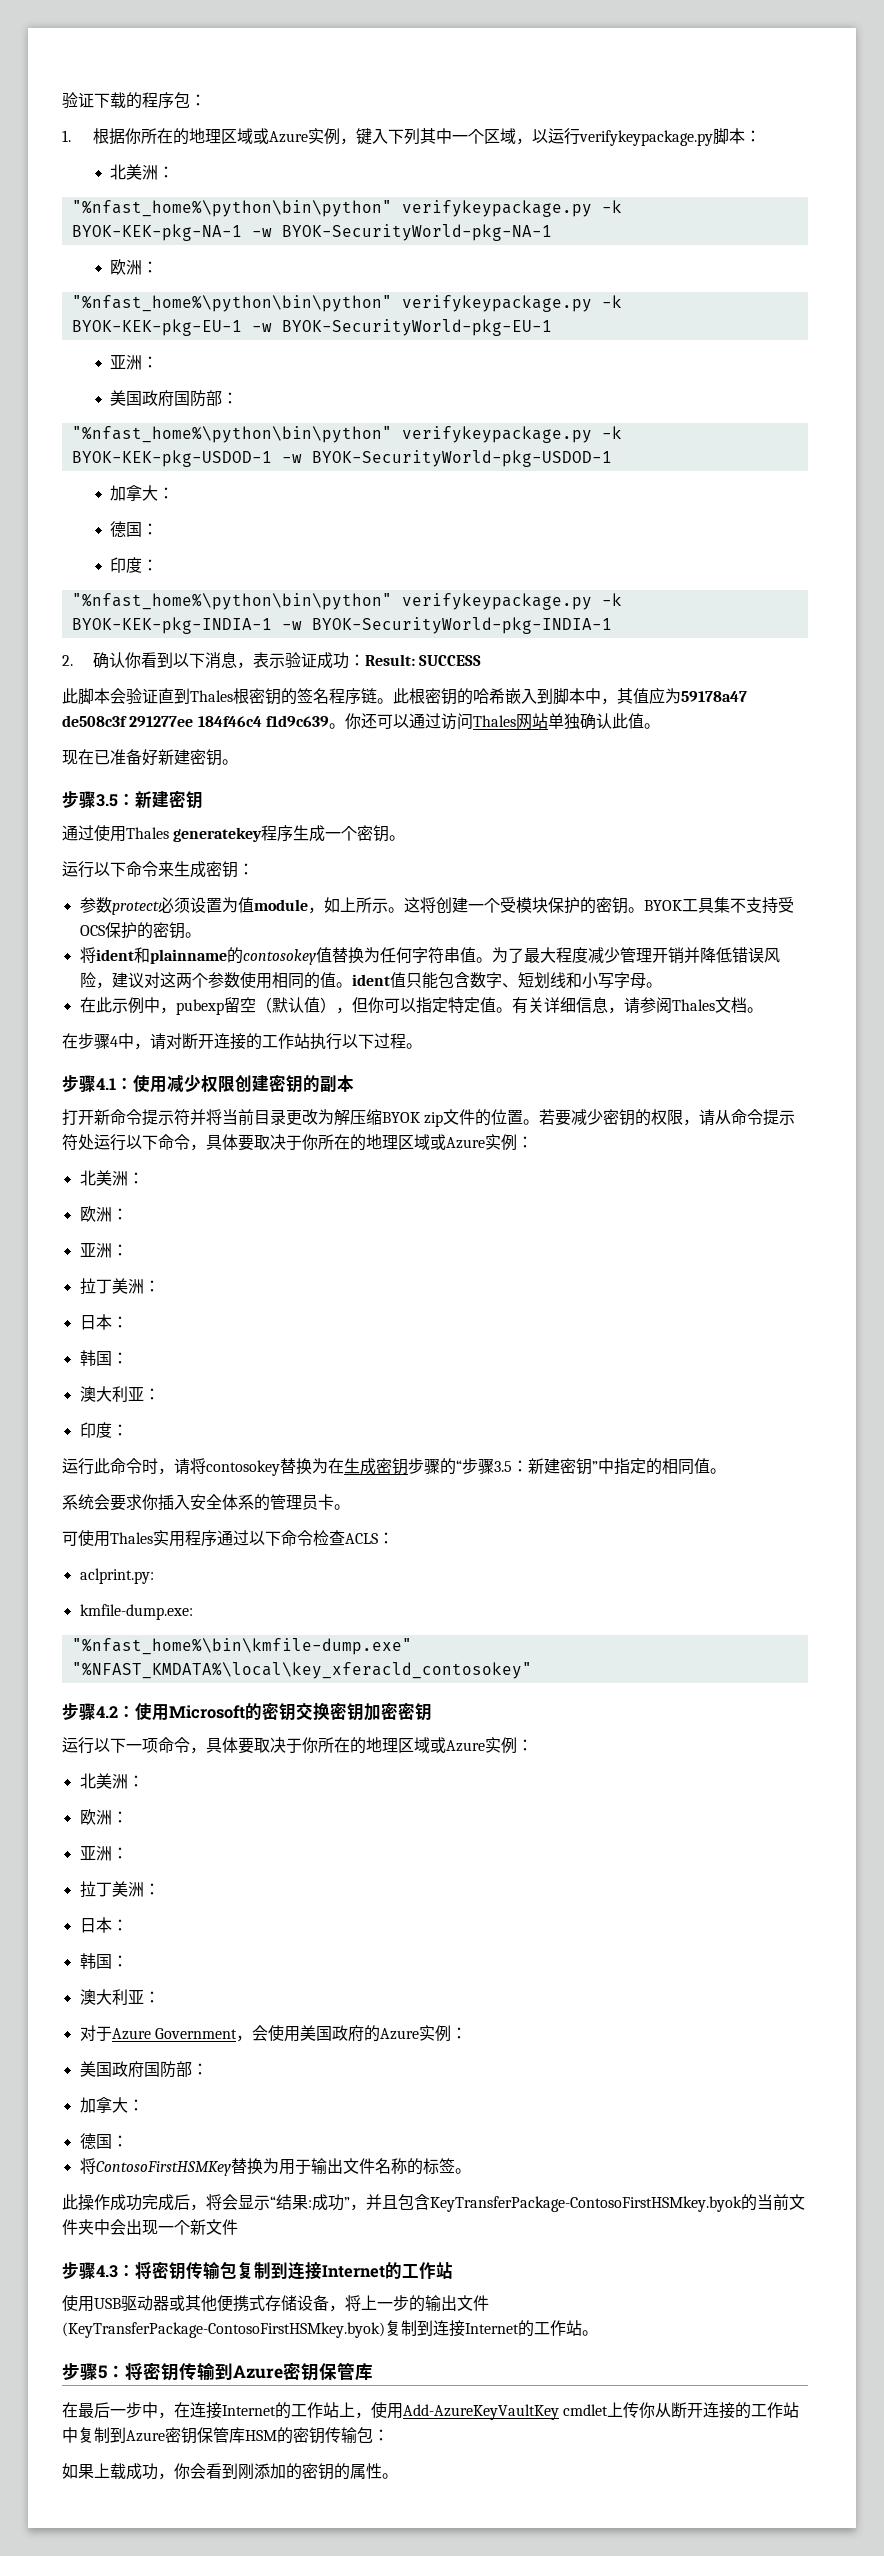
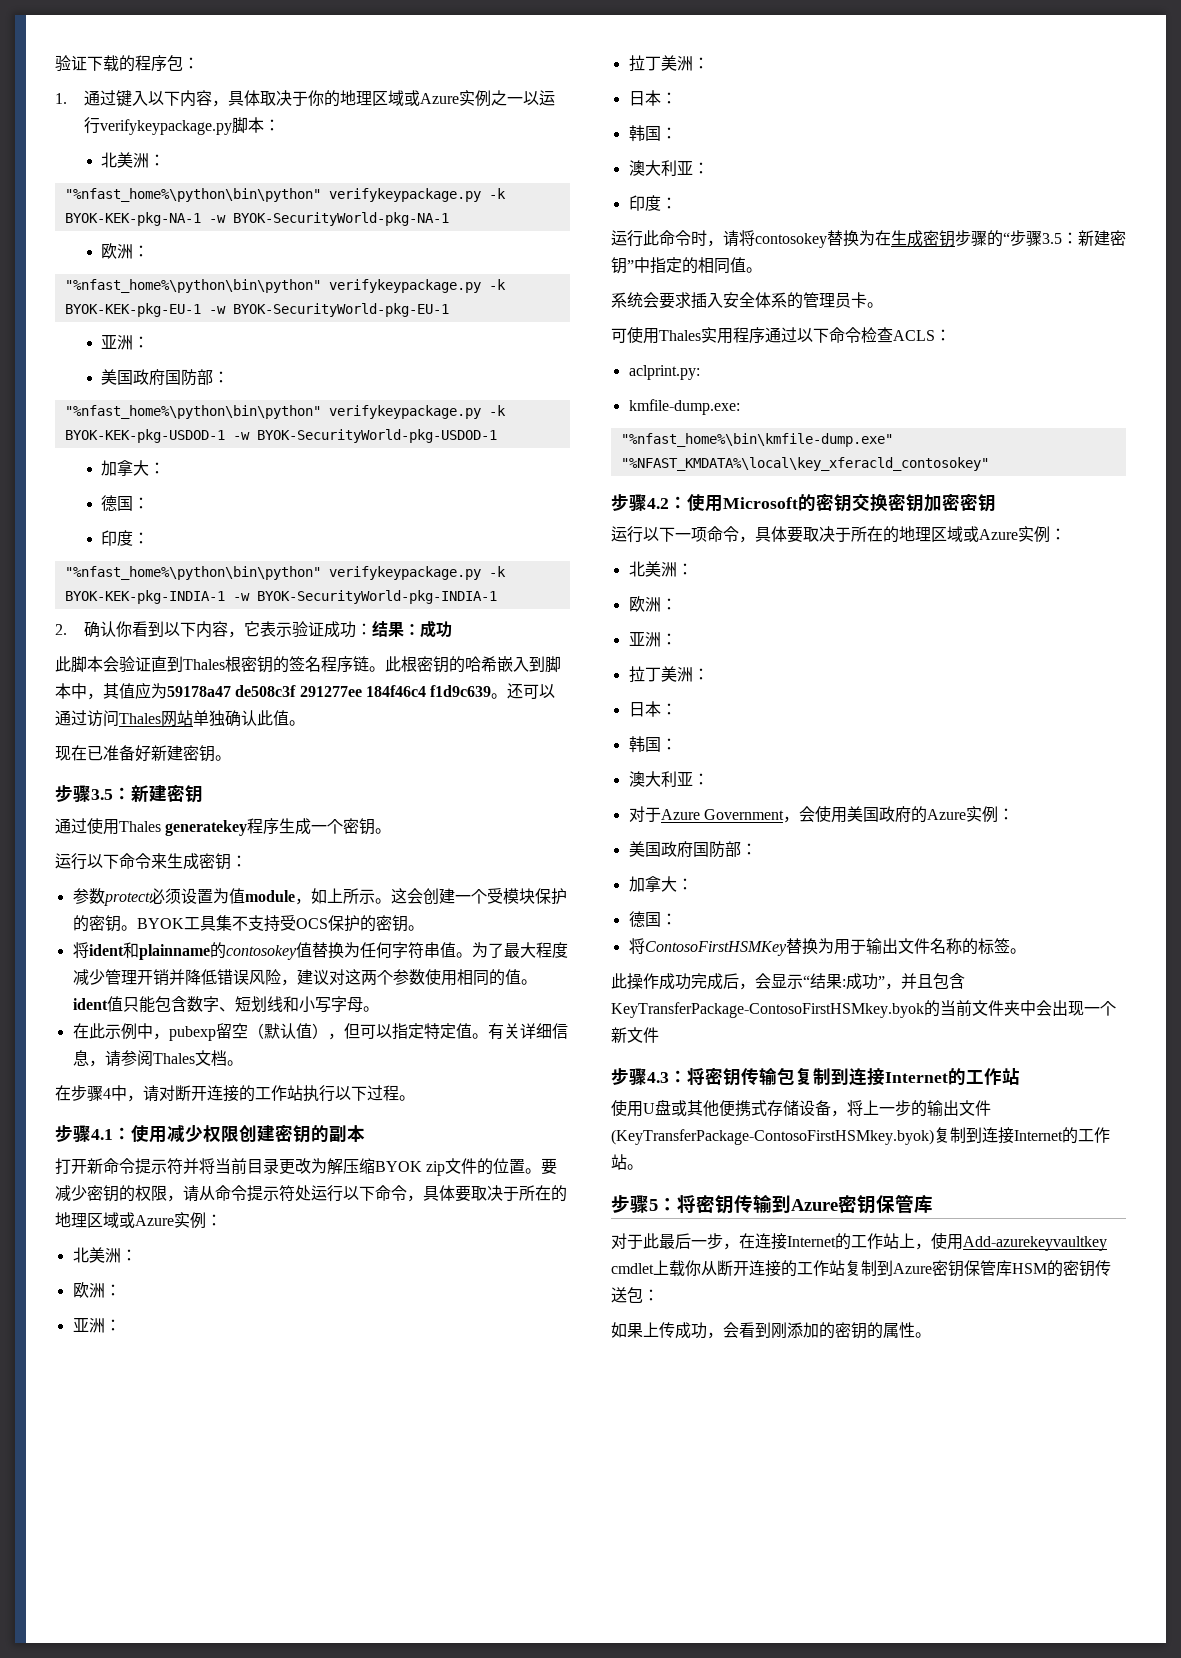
- 1.根据你所在的地理区域或Azure实例，键入下列其中一个区域，以运行verifykeypackage.py脚本：
+ 1.通过键入以下内容，具体取决于你的地理区域或Azure实例之一以运行verifykeypackage.py脚本：
- 2.确认你看到以下消息，表示验证成功：Result: SUCCESS
+ 2.确认你看到以下内容，它表示验证成功：结果：成功
- 你还可以通过访问Thales网站单独确认此值。
+ 还可以通过访问Thales网站单独确认此值。
- 这将创建一个受模块保护的密钥。
+ 这会创建一个受模块保护的密钥。
- 在此示例中，pubexp留空（默认值），但你可以指定特定值。
+ 在此示例中，pubexp留空（默认值），但可以指定特定值。
- 若要减少密钥的权限，请从命令提示符处运行以下命令，具体要取决于你所在的地理区域或Azure实例：
+ 要减少密钥的权限，请从命令提示符处运行以下命令，具体要取决于所在的地理区域或Azure实例：
- 系统会要求你插入安全体系的管理员卡。
+ 系统会要求插入安全体系的管理员卡。
- 运行以下一项命令，具体要取决于你所在的地理区域或Azure实例：
+ 运行以下一项命令，具体要取决于所在的地理区域或Azure实例：
- 此操作成功完成后，将会显示“结果:成功”，并且包含KeyTransferPackage-ContosoFirstHSMkey.byok的当前文件夹中会出现一个新文件
+ 此操作成功完成后，会显示“结果:成功”，并且包含KeyTransferPackage-ContosoFirstHSMkey.byok的当前文件夹中会出现一个新文件
- 使用USB驱动器或其他便携式存储设备，将上一步的输出文件(KeyTransferPackage-ContosoFirstHSMkey.byok)复制到连接Internet的工作站。
+ 使用U盘或其他便携式存储设备，将上一步的输出文件(KeyTransferPackage-ContosoFirstHSMkey.byok)复制到连接Internet的工作站。
- 在最后一步中，在连接Internet的工作站上，使用Add-AzureKeyVaultKey cmdlet上传你从断开连接的工作站中复制到Azure密钥保管库HSM的密钥传输包：
+ 对于此最后一步，在连接Internet的工作站上，使用Add-azurekeyvaultkey cmdlet上载你从断开连接的工作站复制到Azure密钥保管库HSM的密钥传送包：
- 如果上载成功，你会看到刚添加的密钥的属性。
+ 如果上传成功，会看到刚添加的密钥的属性。

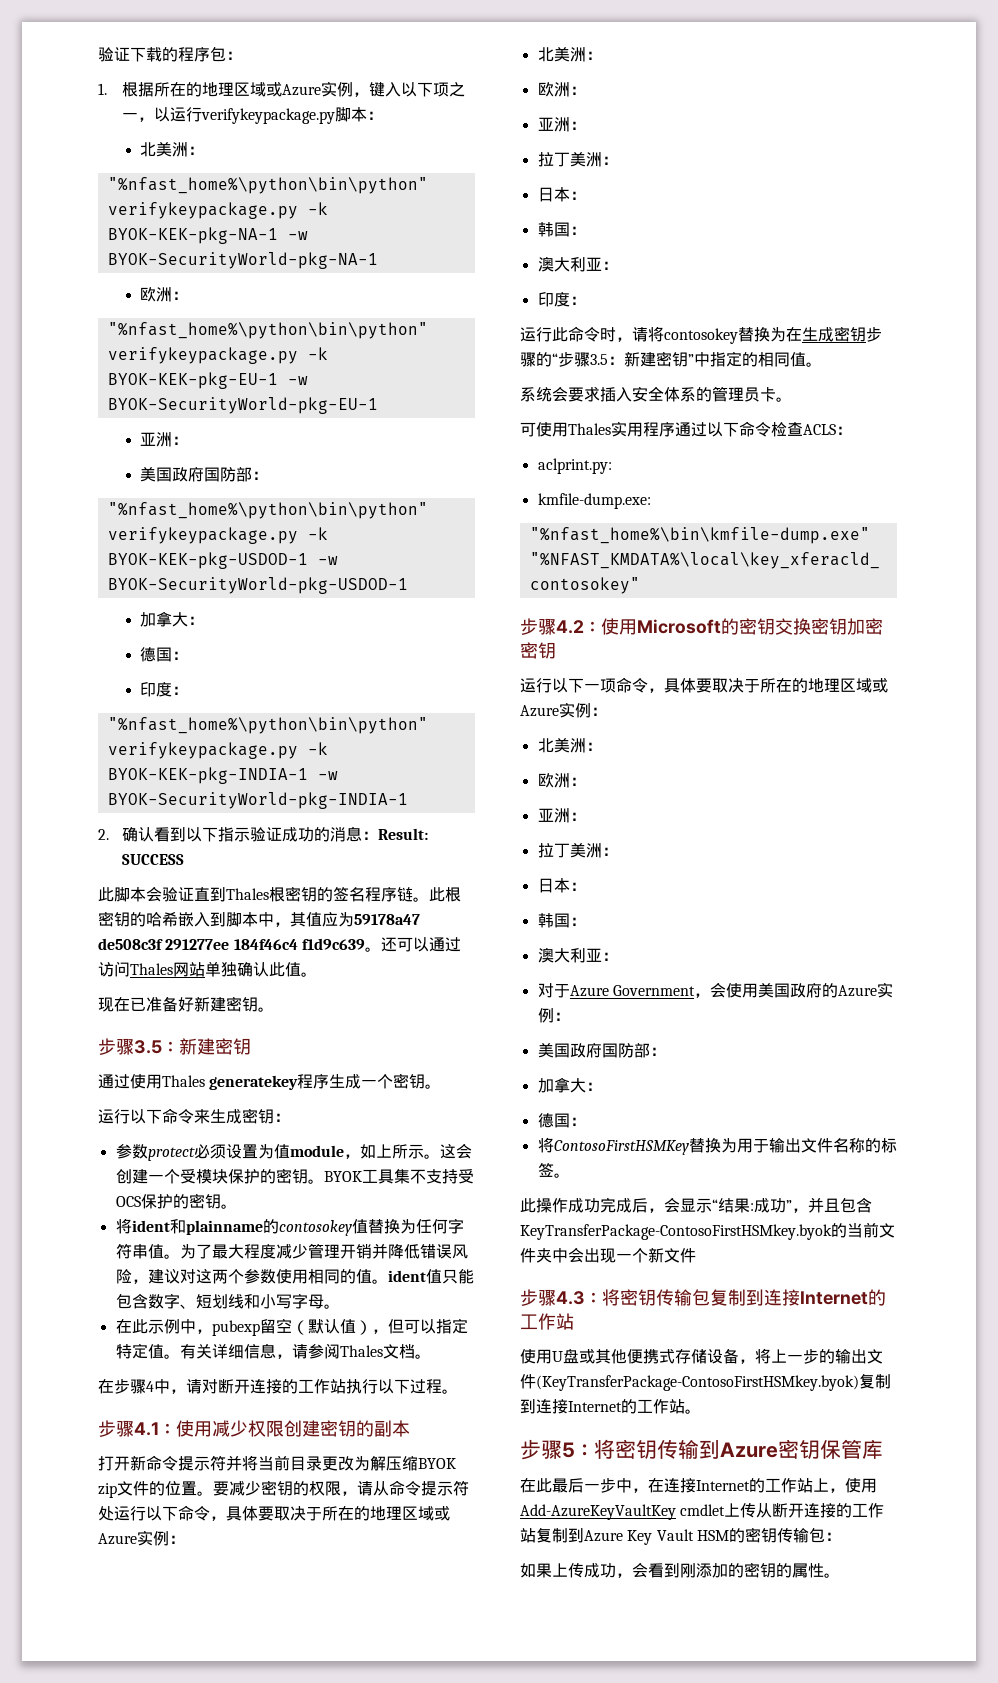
- 1.通过键入以下内容，具体取决于你的地理区域或Azure实例之一以运行verifykeypackage.py脚本：
+ 1.根据所在的地理区域或Azure实例，键入以下项之一，以运行verifykeypackage.py脚本：
- 2.确认你看到以下内容，它表示验证成功：结果：成功
+ 2.确认看到以下指示验证成功的消息：Result: SUCCESS
- 对于此最后一步，在连接Internet的工作站上，使用Add-azurekeyvaultkey cmdlet上载你从断开连接的工作站复制到Azure密钥保管库HSM的密钥传送包：
+ 在此最后一步中，在连接Internet的工作站上，使用Add-AzureKeyVaultKey cmdlet上传从断开连接的工作站复制到Azure Key Vault HSM的密钥传输包：

